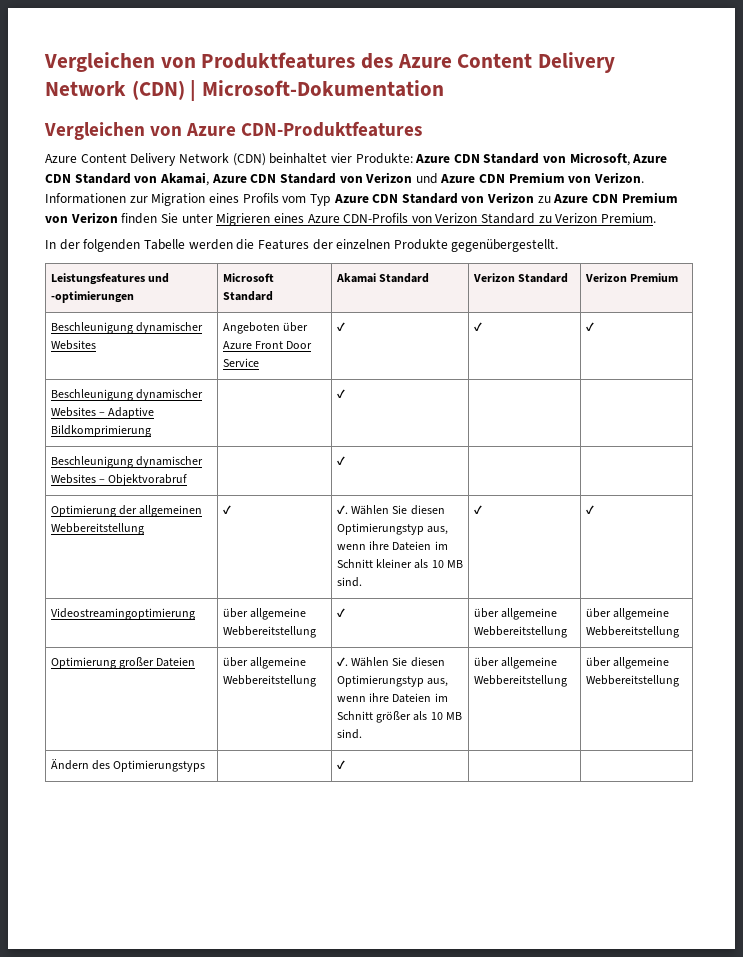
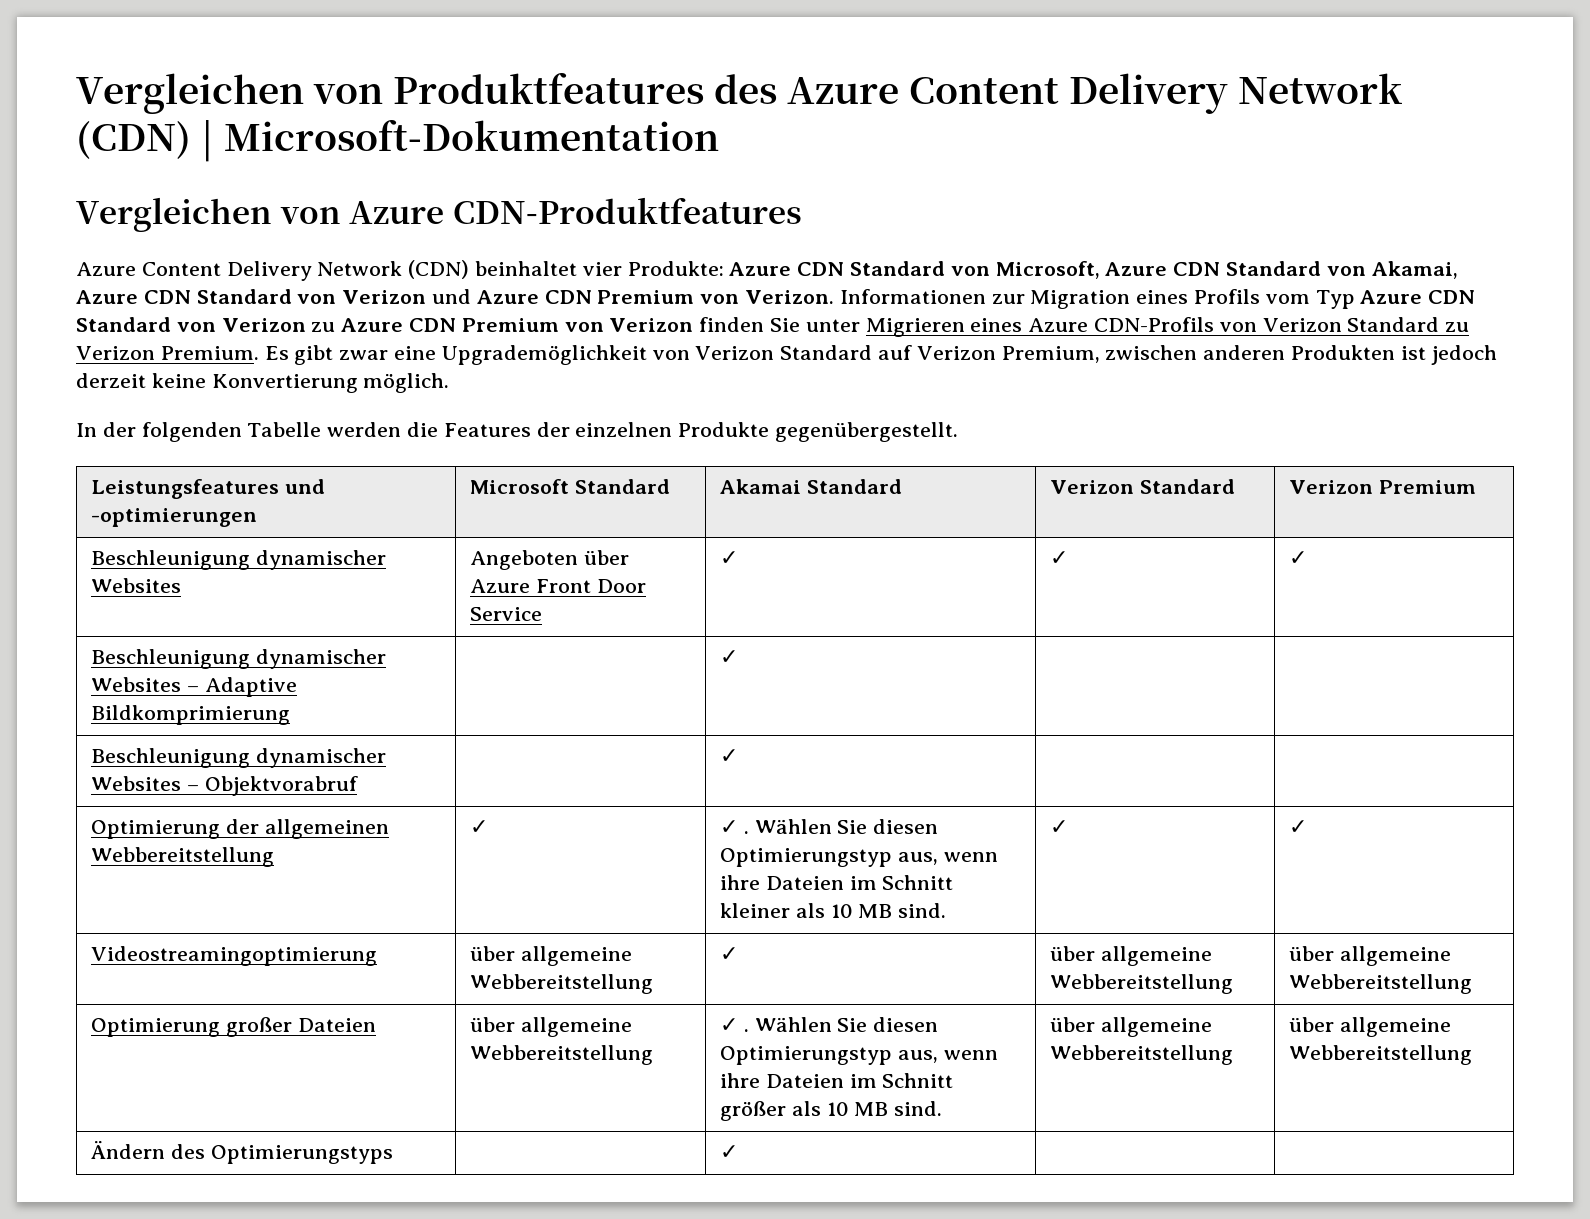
+ Es gibt zwar eine Upgrademöglichkeit von Verizon Standard auf Verizon Premium, zwischen anderen Produkten ist jedoch derzeit keine Konvertierung möglich.
- Optimierung der allgemeinen Webbereitstellung | ✓ | ✓. Wählen Sie diesen Optimierungstyp aus, wenn ihre Dateien im Schnitt kleiner als 10 MB sind. | ✓ | ✓
+ Optimierung der allgemeinen Webbereitstellung | ✓ | ✓ . Wählen Sie diesen Optimierungstyp aus, wenn ihre Dateien im Schnitt kleiner als 10 MB sind. | ✓ | ✓
- Optimierung großer Dateien | über allgemeine Webbereitstellung | ✓. Wählen Sie diesen Optimierungstyp aus, wenn ihre Dateien im Schnitt größer als 10 MB sind. | über allgemeine Webbereitstellung | über allgemeine Webbereitstellung
+ Optimierung großer Dateien | über allgemeine Webbereitstellung | ✓ . Wählen Sie diesen Optimierungstyp aus, wenn ihre Dateien im Schnitt größer als 10 MB sind. | über allgemeine Webbereitstellung | über allgemeine Webbereitstellung

